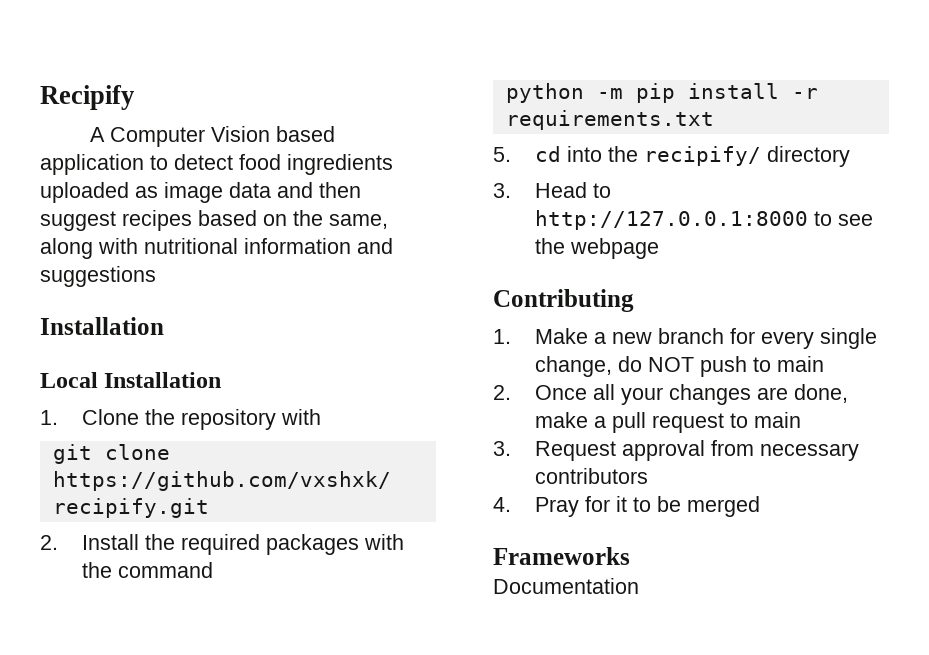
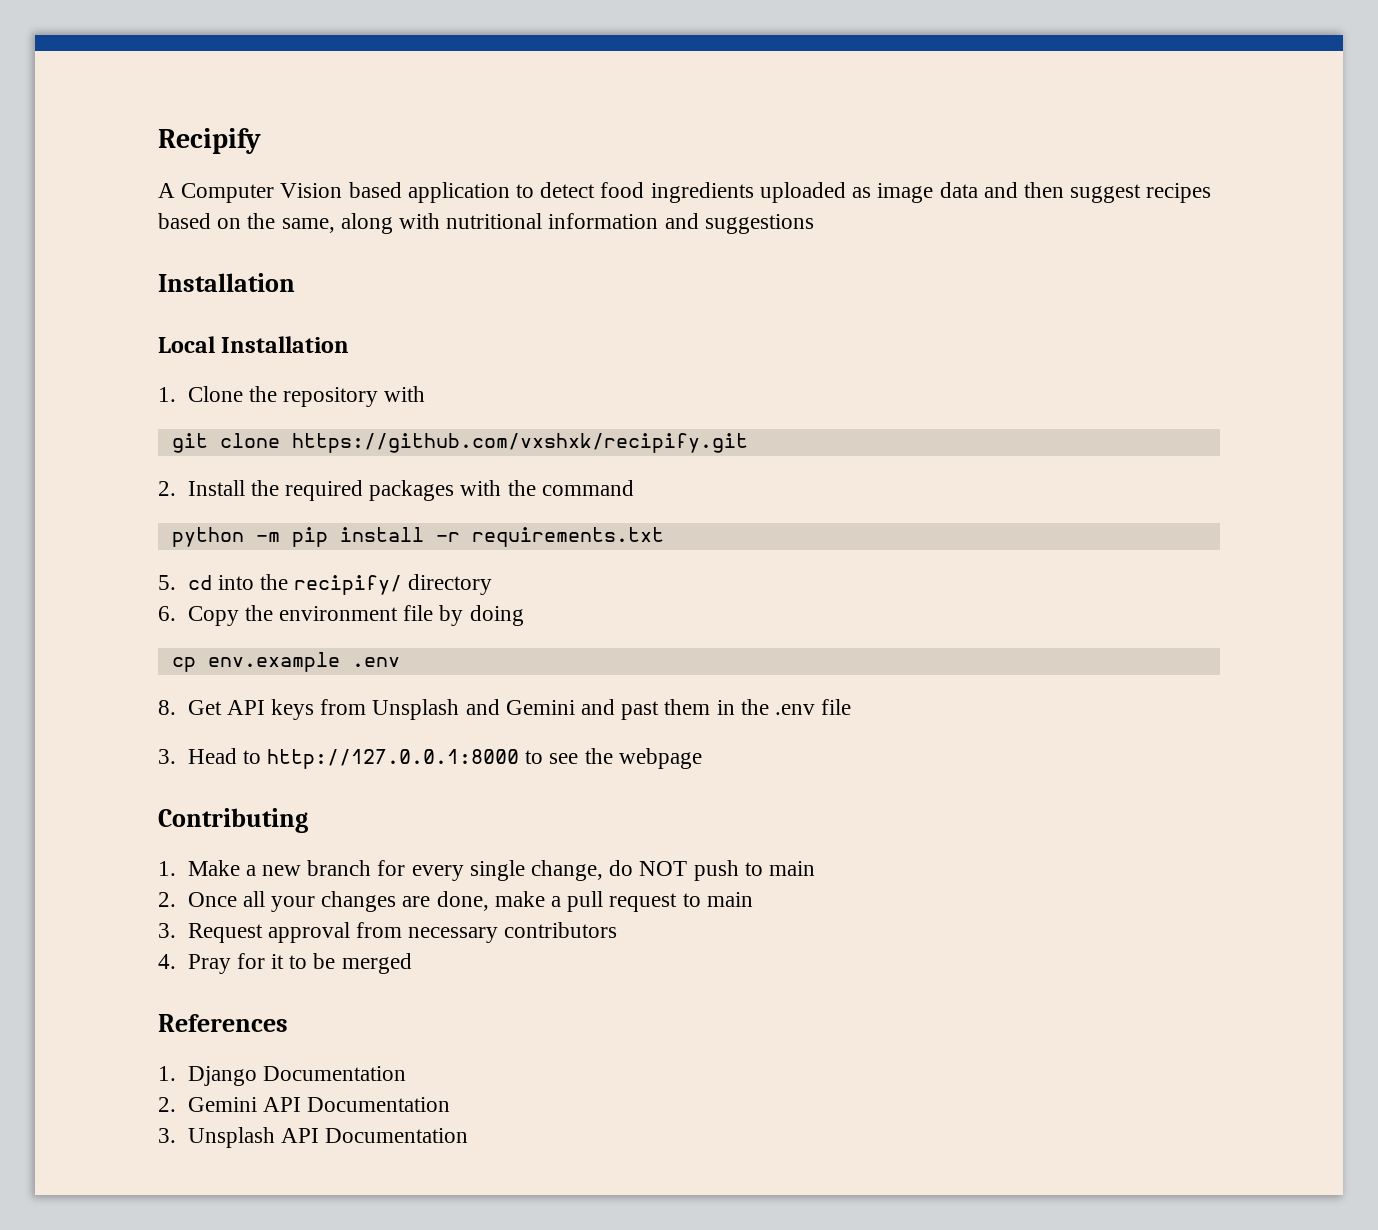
+ 6. Copy the environment file by doing
+ cp env.example .env
+ 8. Get API keys from Unsplash and Gemini and past them in the .env file
- Frameworks
- Documentation
+ References
+ 1. Django Documentation
+ 2. Gemini API Documentation
+ 3. Unsplash API Documentation

